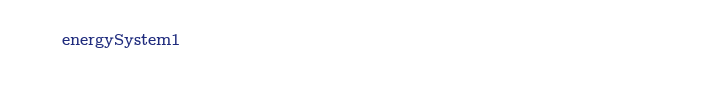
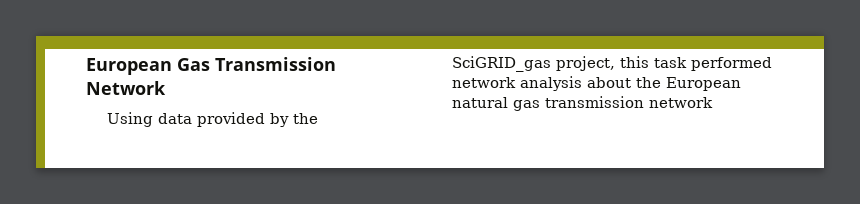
- energySystem1
+ European Gas Transmission Network
+ Using data provided by the SciGRID_gas project, this task performed network analysis about the European natural gas transmission network

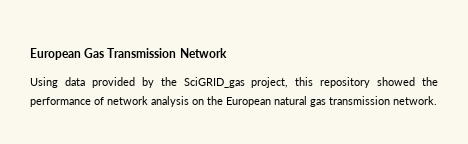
- Using data provided by the SciGRID_gas project, this task performed network analysis about the European natural gas transmission network
+ Using data provided by the SciGRID_gas project, this repository showed the performance of network analysis on the European natural gas transmission network.

